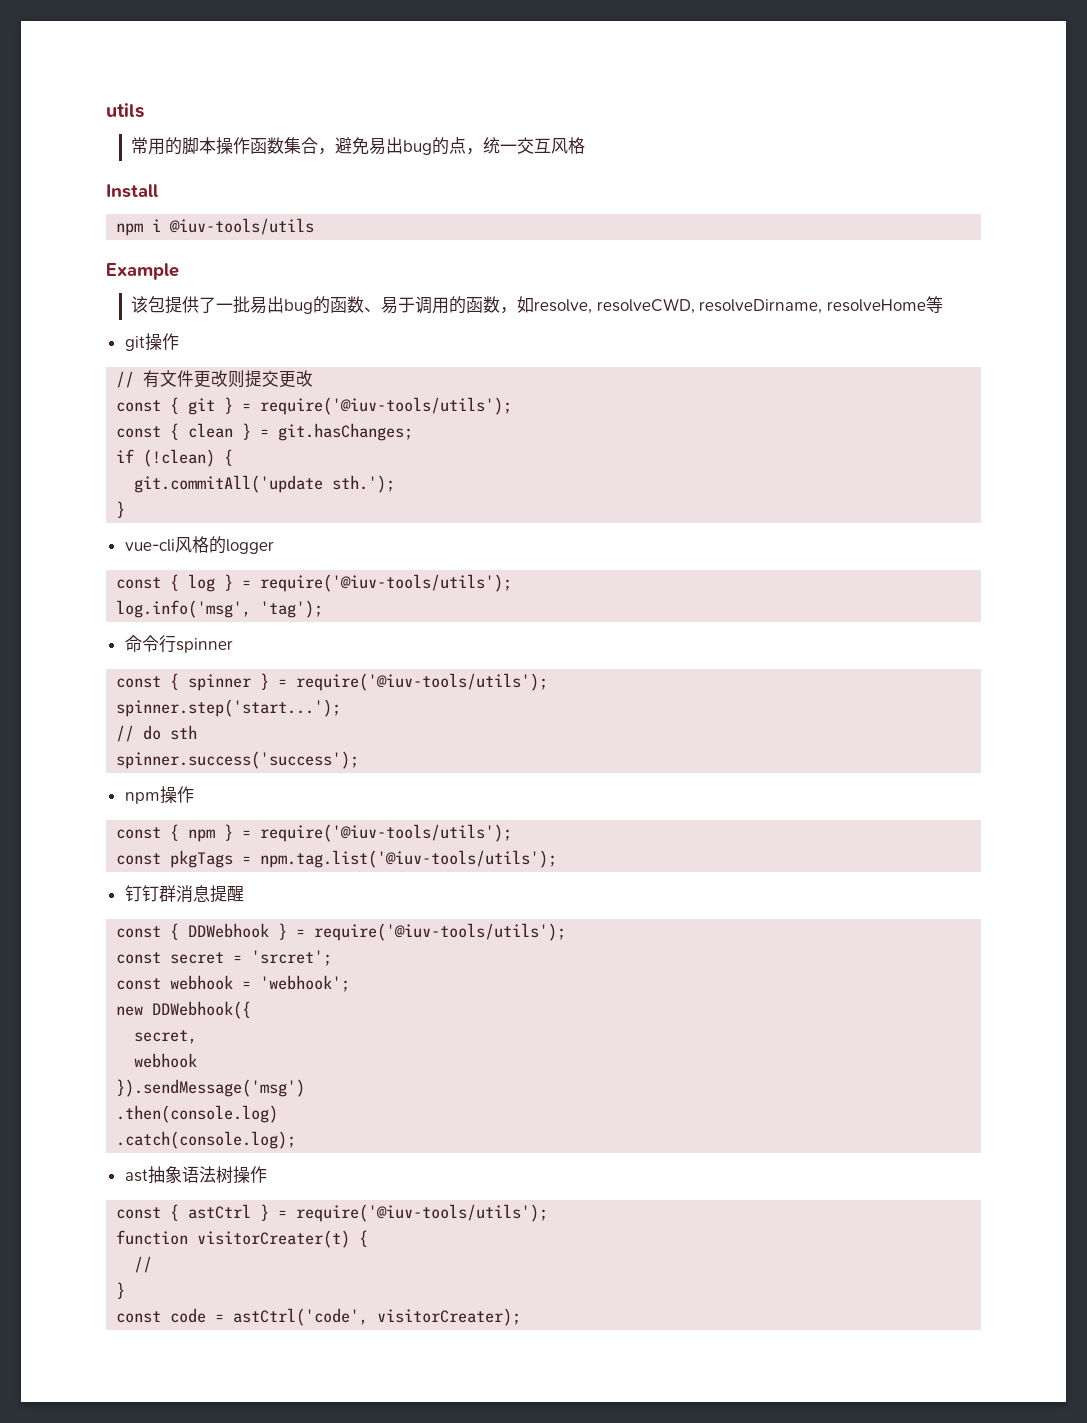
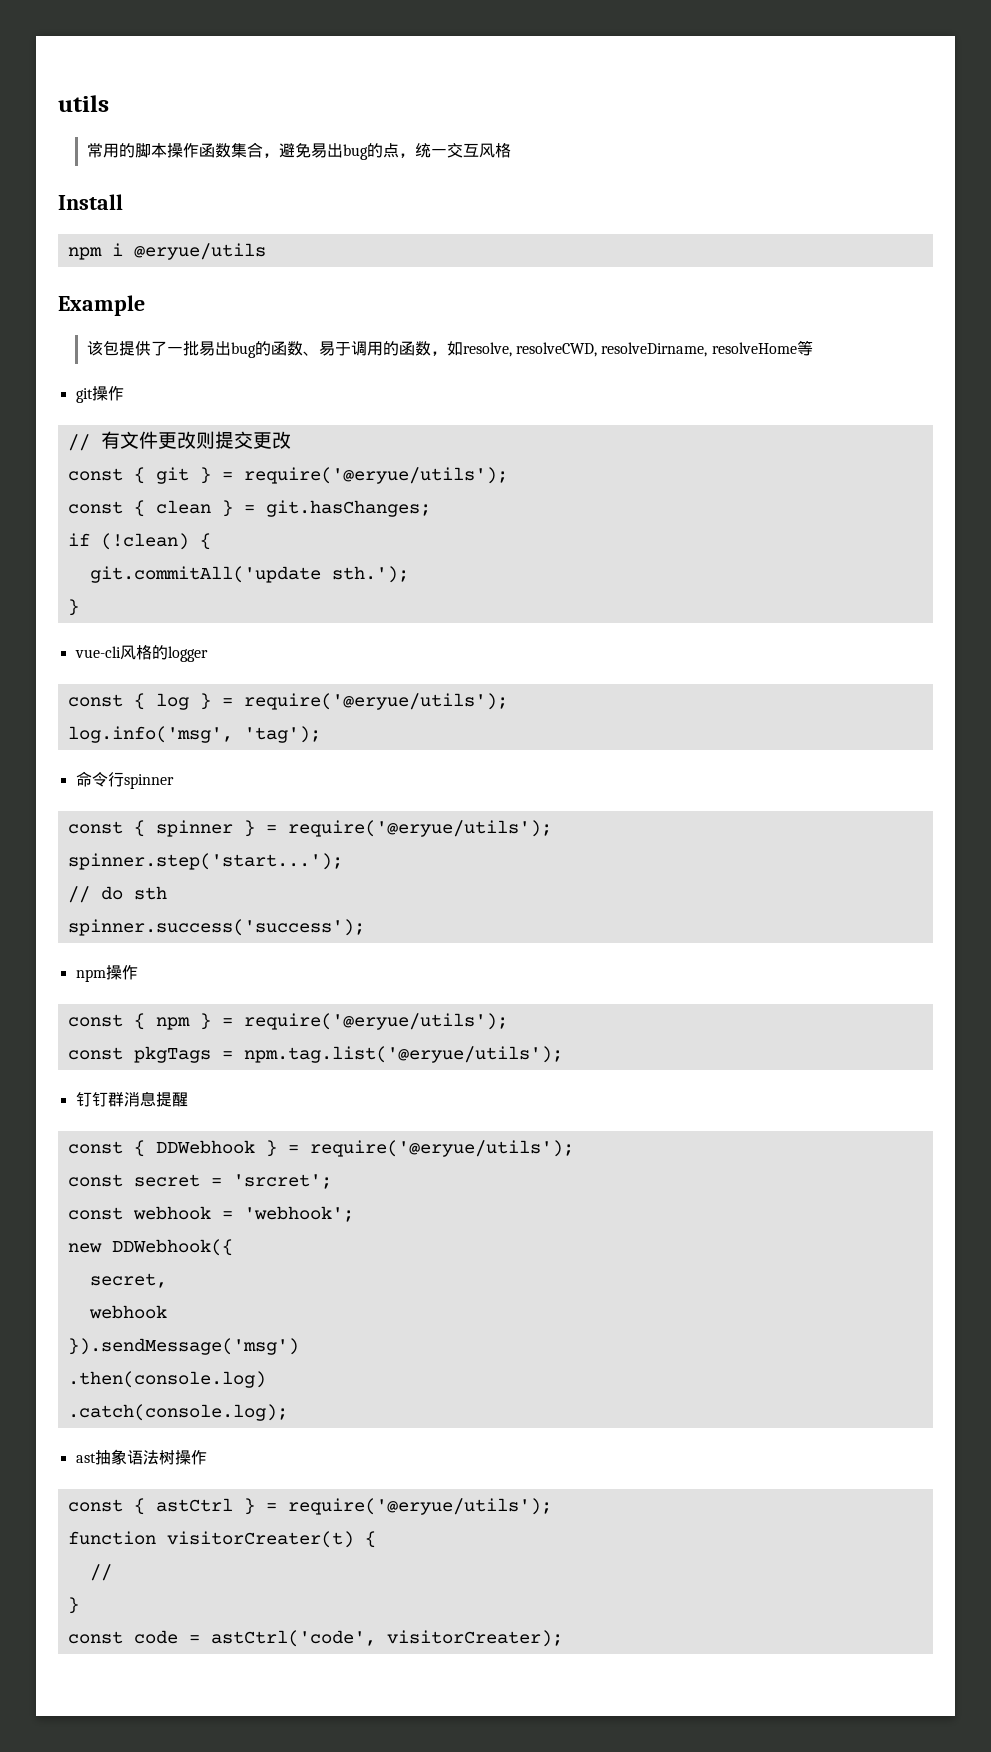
- npm i @iuv-tools/utils
+ npm i @eryue/utils
- const { git } = require('@iuv-tools/utils');
+ const { git } = require('@eryue/utils');
- const { log } = require('@iuv-tools/utils');
+ const { log } = require('@eryue/utils');
- const { spinner } = require('@iuv-tools/utils');
+ const { spinner } = require('@eryue/utils');
- const { npm } = require('@iuv-tools/utils');
+ const { npm } = require('@eryue/utils');
- const pkgTags = npm.tag.list('@iuv-tools/utils');
+ const pkgTags = npm.tag.list('@eryue/utils');
- const { DDWebhook } = require('@iuv-tools/utils');
+ const { DDWebhook } = require('@eryue/utils');
- const { astCtrl } = require('@iuv-tools/utils');
+ const { astCtrl } = require('@eryue/utils');

